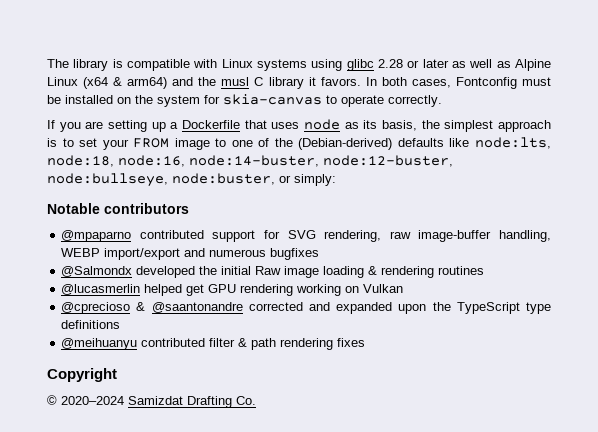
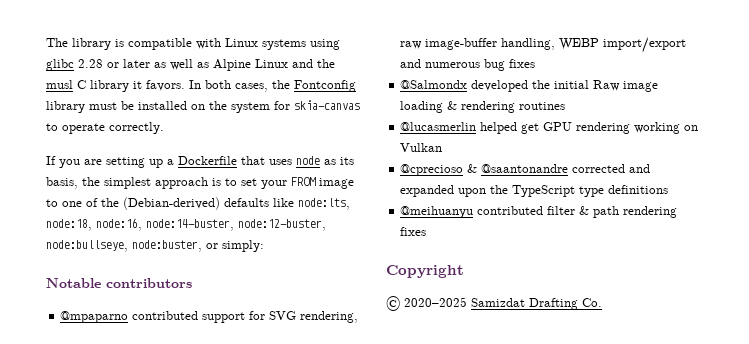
- The library is compatible with Linux systems using glibc 2.28 or later as well as Alpine Linux (x64 & arm64) and the musl C library it favors.
+ The library is compatible with Linux systems using glibc 2.28 or later as well as Alpine Linux and the musl C library it favors.
- In both cases, Fontconfig must be installed on the system for skia-canvas to operate correctly.
+ In both cases, the Fontconfig library must be installed on the system for skia-canvas to operate correctly.
- @mpaparno contributed support for SVG rendering, raw image-buffer handling, WEBP import/export and numerous bugfixes
+ @mpaparno contributed support for SVG rendering, raw image-buffer handling, WEBP import/export and numerous bug fixes
- © 2020–2024 Samizdat Drafting Co.
+ © 2020–2025 Samizdat Drafting Co.

